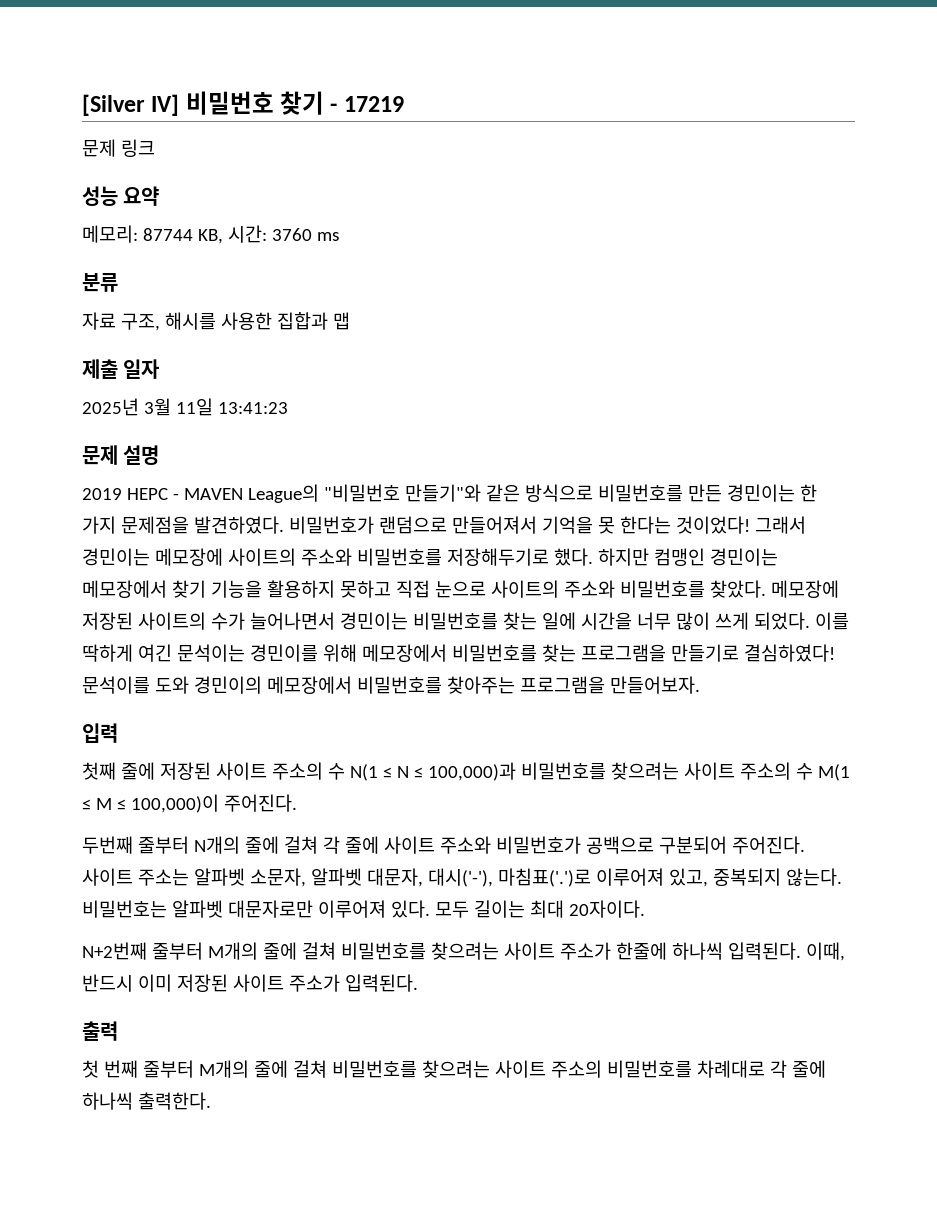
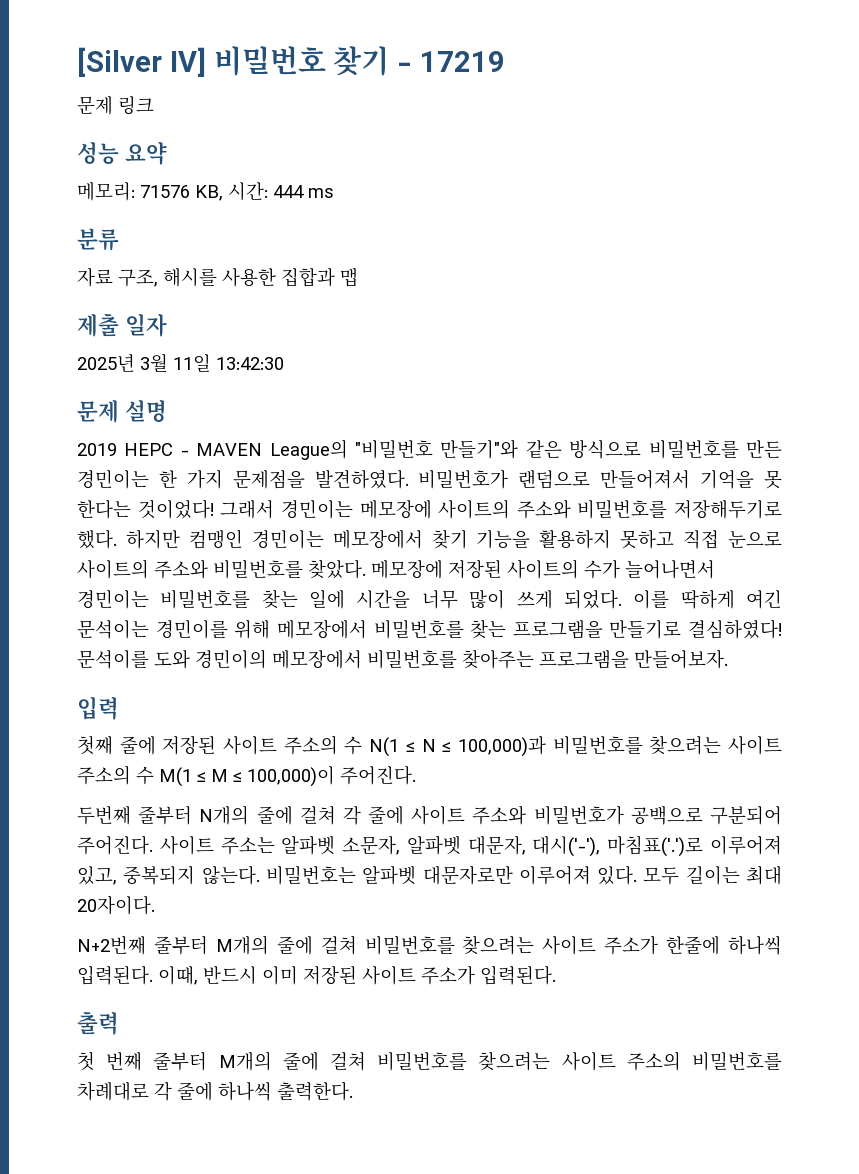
- 메모리: 87744 KB, 시간: 3760 ms
+ 메모리: 71576 KB, 시간: 444 ms
- 2025년 3월 11일 13:41:23
+ 2025년 3월 11일 13:42:30

